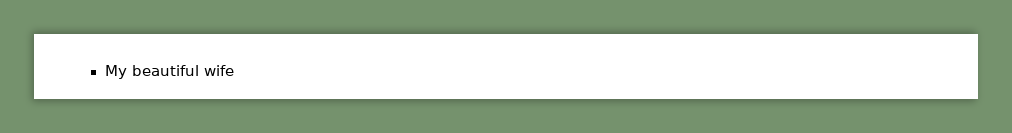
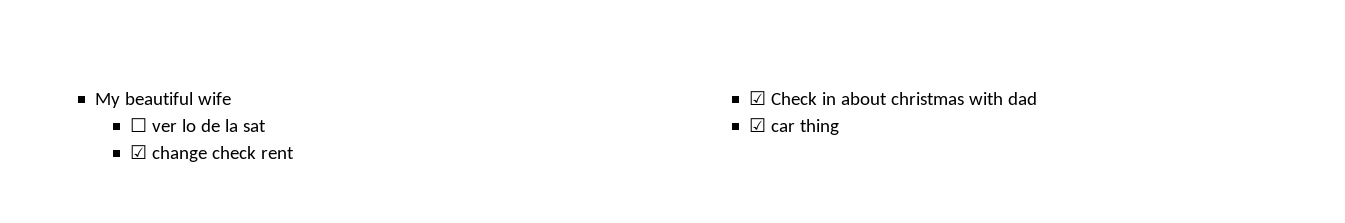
+ ☐ ver lo de la sat
+ ☑ change check rent
+ ☑ Check in about christmas with dad
+ ☑ car thing

